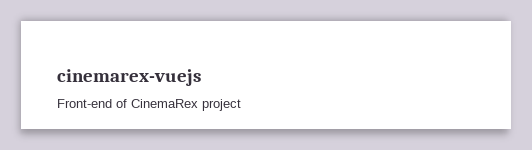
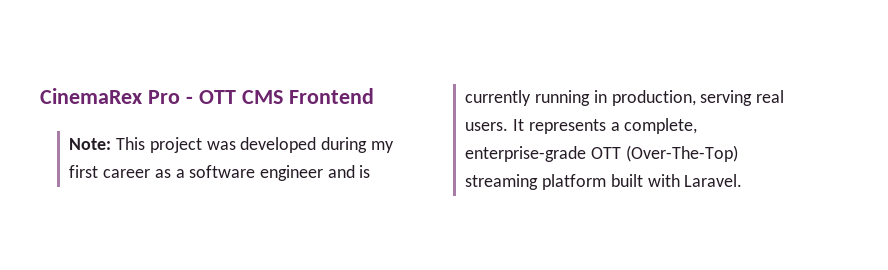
- cinemarex-vuejs
- Front-end of CinemaRex project
+ CinemaRex Pro - OTT CMS Frontend
+ Note: This project was developed during my first career as a software engineer and is currently running in production, serving real users. It represents a complete, enterprise-grade OTT (Over-The-Top) streaming platform built with Laravel.

